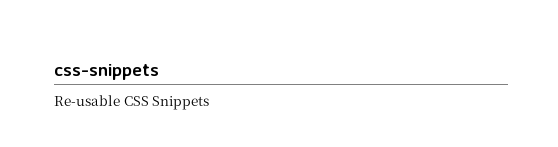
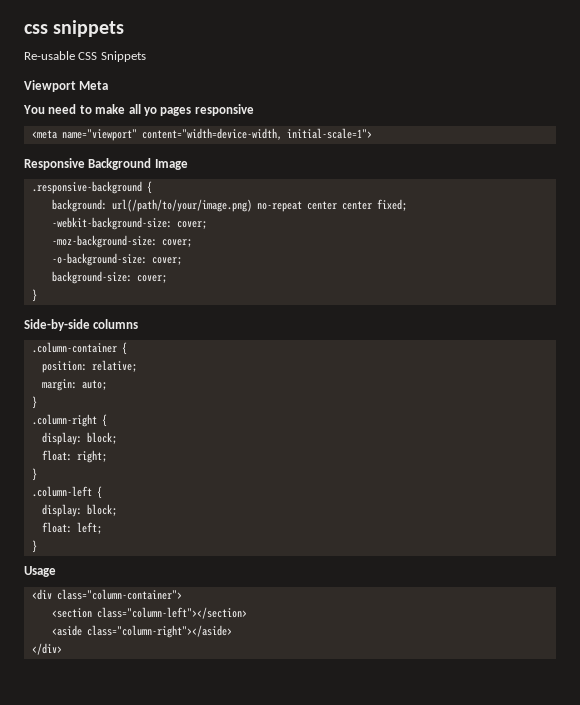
- css-snippets
+ css snippets
+ Viewport Meta
+ You need to make all yo pages responsive
+ <meta name="viewport" content="width=device-width, initial-scale=1">
+ Responsive Background Image
+ .responsive-background {
+ background: url(/path/to/your/image.png) no-repeat center center fixed;
+ -webkit-background-size: cover;
+ -moz-background-size: cover;
+ -o-background-size: cover;
+ background-size: cover;
+ }
+ Side-by-side columns
+ .column-container {
+ position: relative;
+ margin: auto;
+ }
+ .column-right {
+ display: block;
+ float: right;
+ }
+ .column-left {
+ display: block;
+ float: left;
+ }
+ Usage
+ <div class="column-container">
+ <section class="column-left"></section>
+ <aside class="column-right"></aside>
+ </div>

